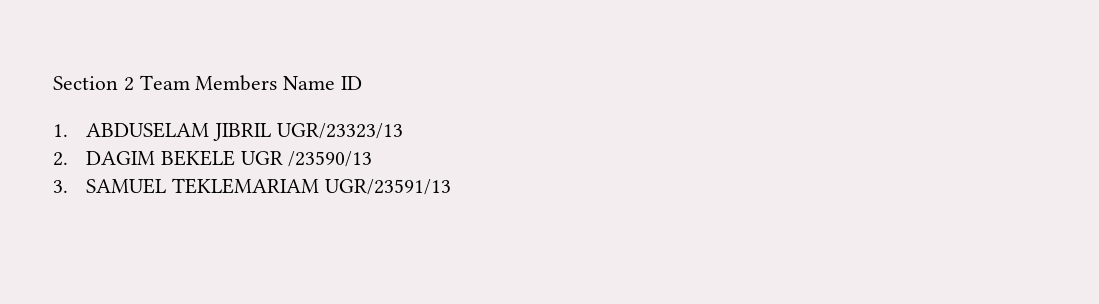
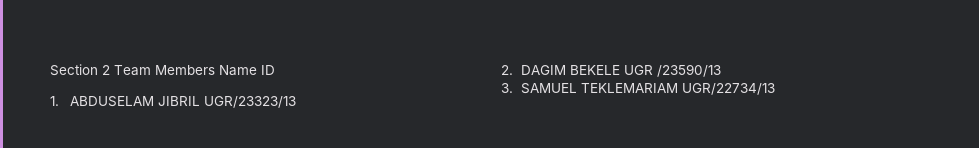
- 3. SAMUEL TEKLEMARIAM UGR/23591/13
+ 3. SAMUEL TEKLEMARIAM UGR/22734/13

